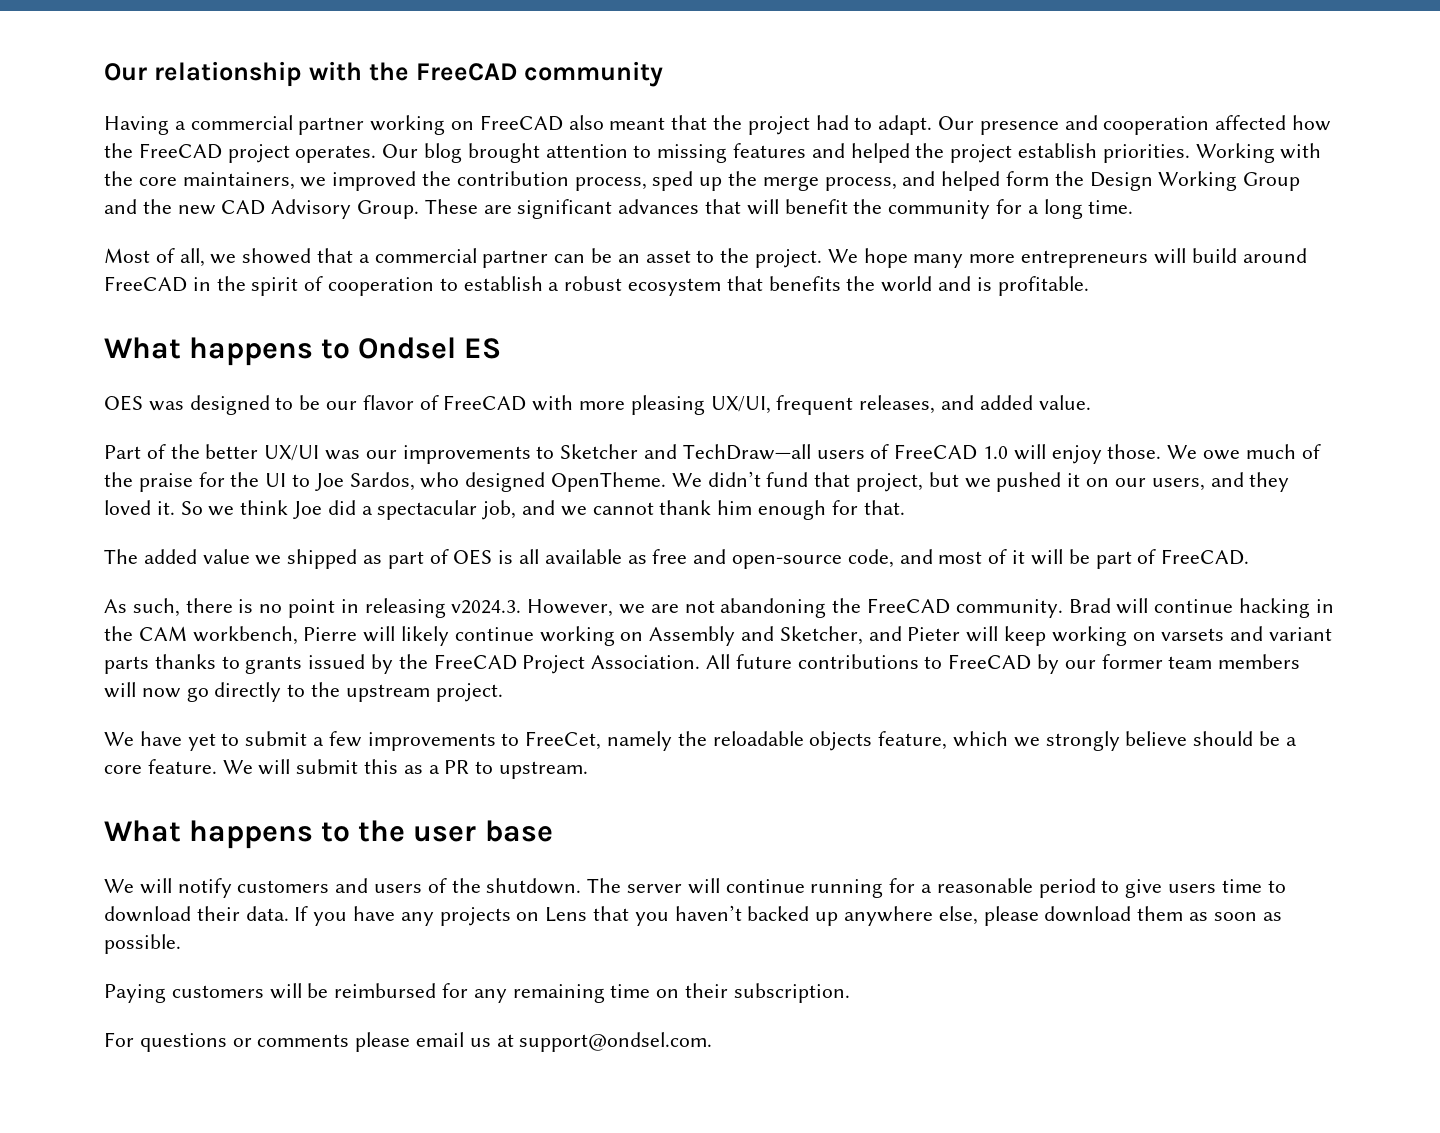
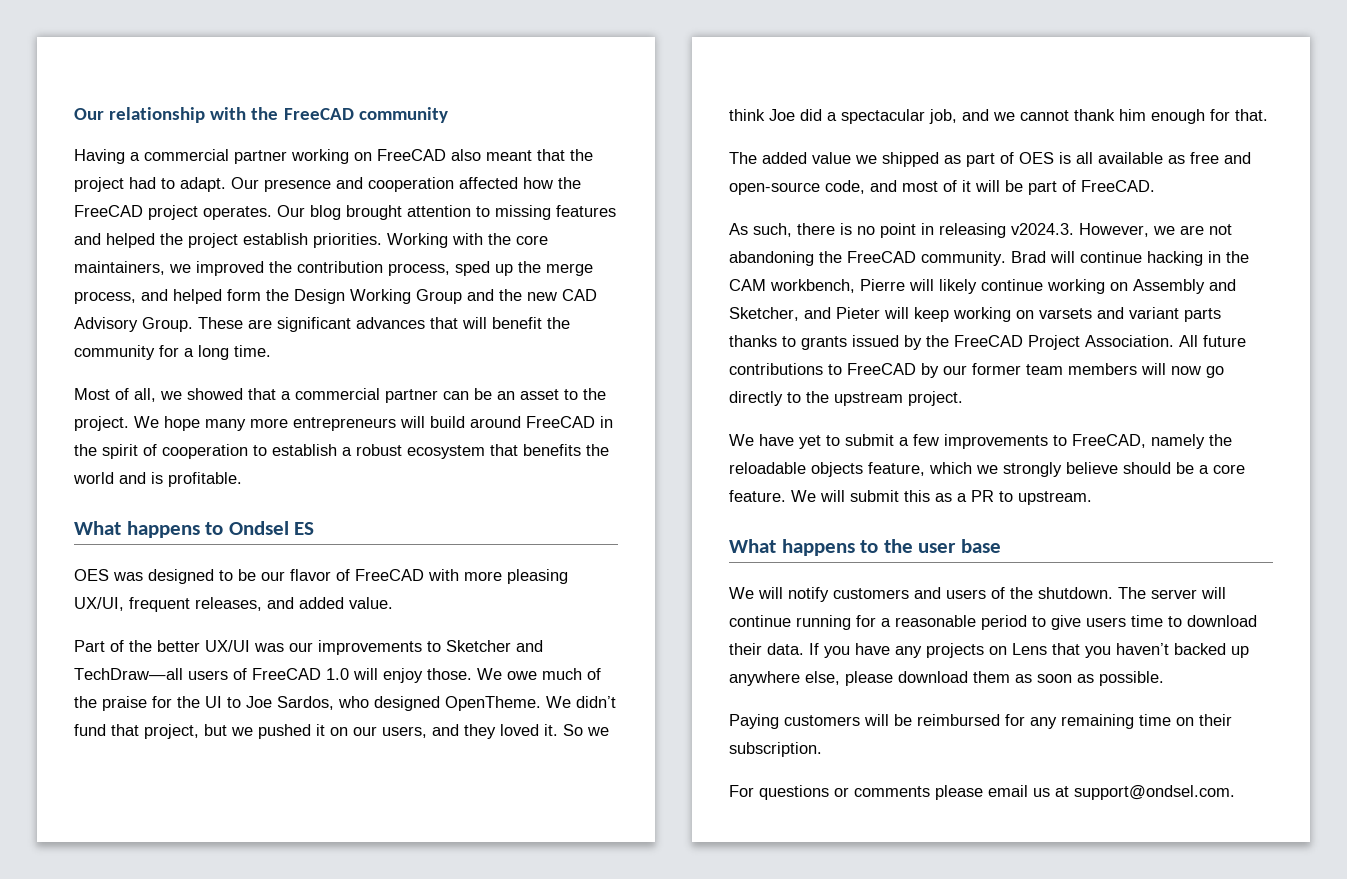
- We have yet to submit a few improvements to FreeCet, namely the reloadable objects feature, which we strongly believe should be a core feature.
+ We have yet to submit a few improvements to FreeCAD, namely the reloadable objects feature, which we strongly believe should be a core feature.

